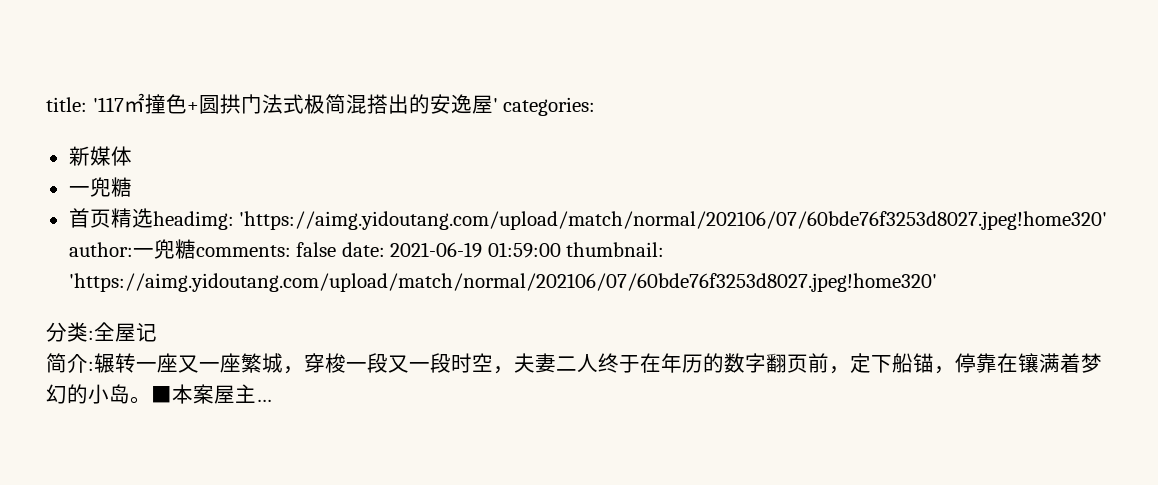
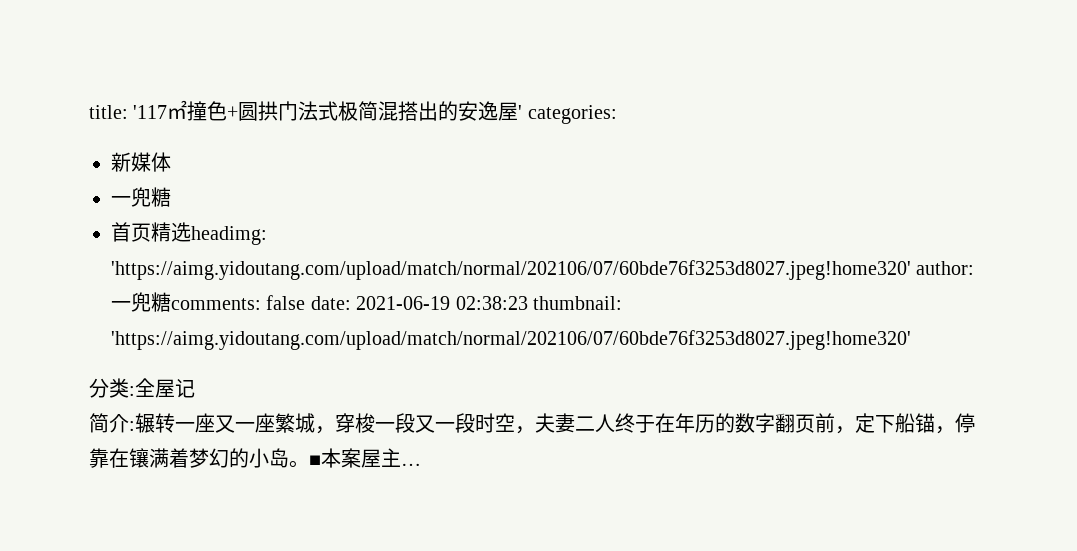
- 首页精选headimg: 'https://aimg.yidoutang.com/upload/match/normal/202106/07/60bde76f3253d8027.jpeg!home320' author:一兜糖comments: false date: 2021-06-19 01:59:00 thumbnail: 'https://aimg.yidoutang.com/upload/match/normal/202106/07/60bde76f3253d8027.jpeg!home320'
+ 首页精选headimg: 'https://aimg.yidoutang.com/upload/match/normal/202106/07/60bde76f3253d8027.jpeg!home320' author:一兜糖comments: false date: 2021-06-19 02:38:23 thumbnail: 'https://aimg.yidoutang.com/upload/match/normal/202106/07/60bde76f3253d8027.jpeg!home320'

